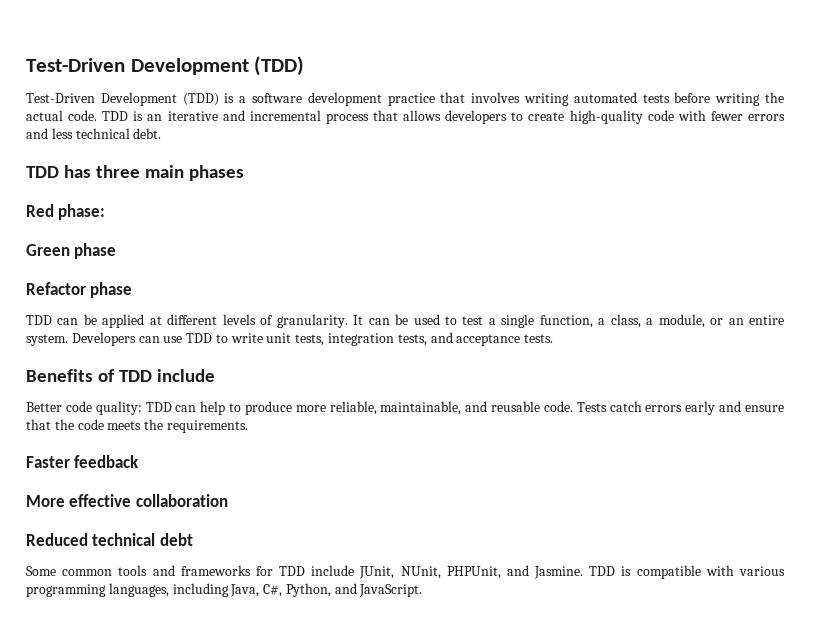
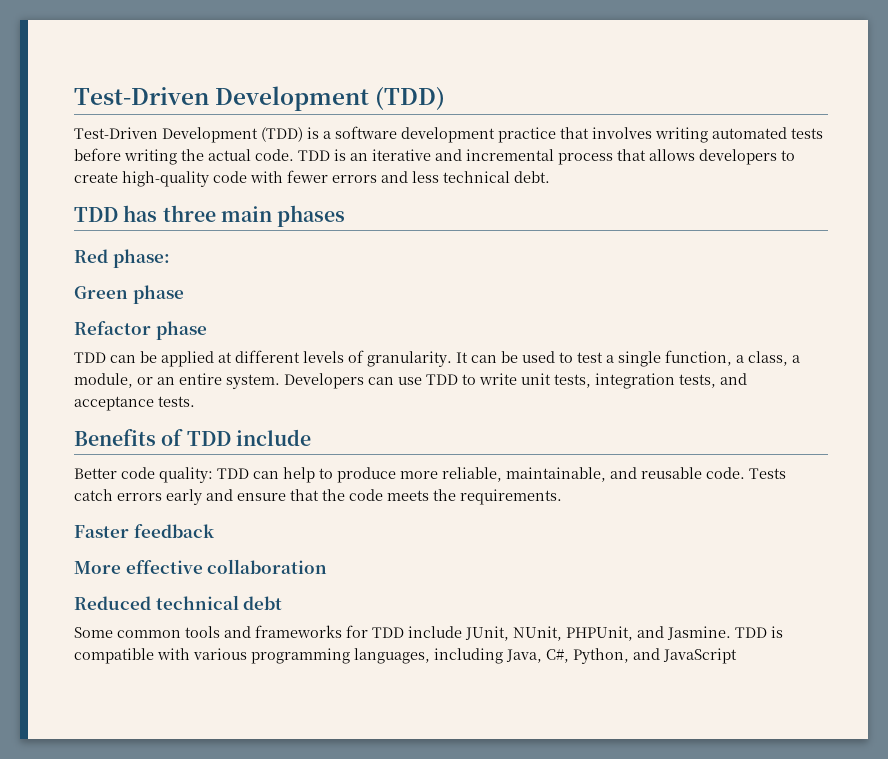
- TDD is compatible with various programming languages, including Java, C#, Python, and JavaScript.
+ TDD is compatible with various programming languages, including Java, C#, Python, and JavaScript

